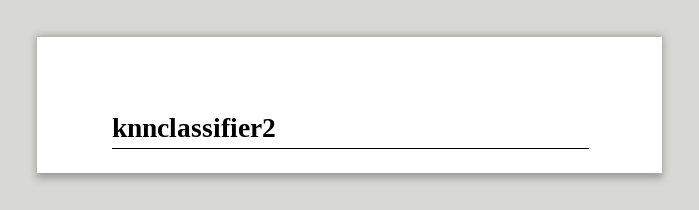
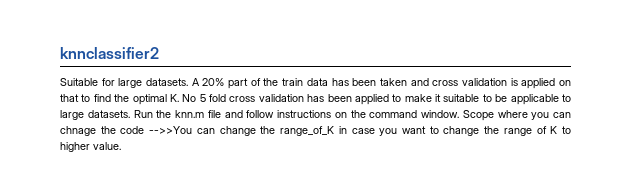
+ Suitable for large datasets. A 20% part of the train data has been taken and cross validation is applied on that to find the optimal K. No 5 fold cross validation has been applied to make it suitable to be applicable to large datasets. Run the knn.m file and follow instructions on the command window. Scope where you can chnage the code -->>You can change the range_of_K in case you want to change the range of K to higher value.

